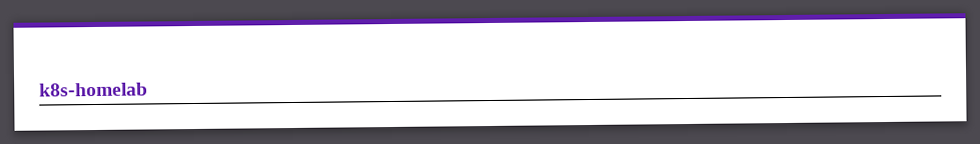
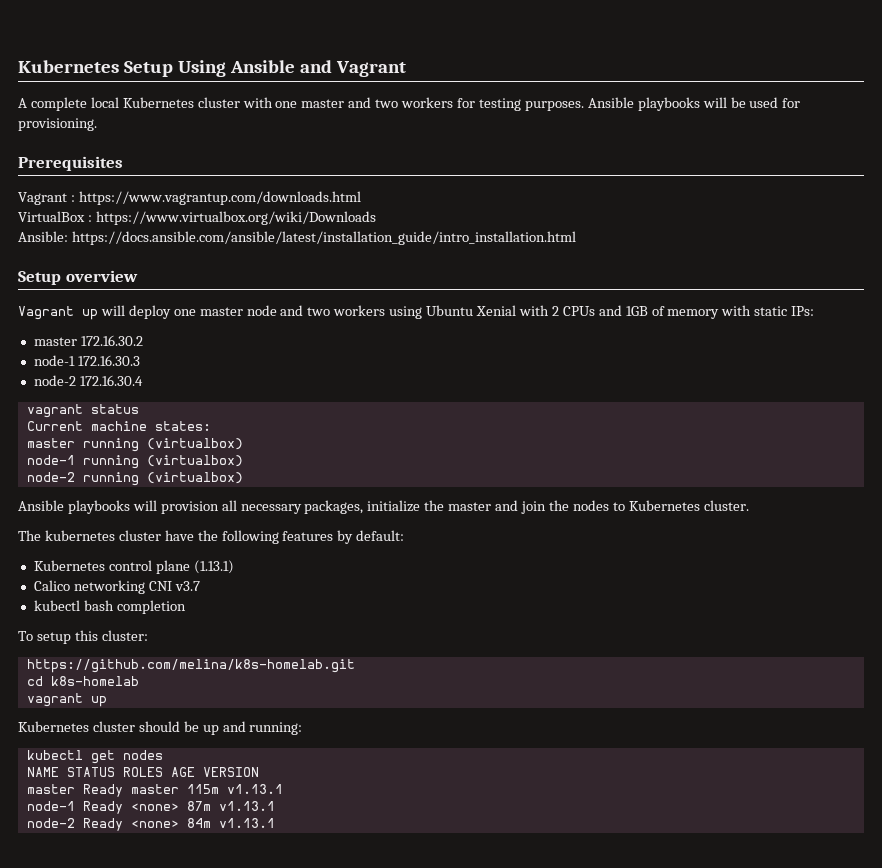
- k8s-homelab
+ Kubernetes Setup Using Ansible and Vagrant
+ A complete local Kubernetes cluster with one master and two workers for testing purposes. Ansible playbooks will be used for provisioning.
+ Prerequisites
+ Vagrant : https://www.vagrantup.com/downloads.html
+ VirtualBox : https://www.virtualbox.org/wiki/Downloads
+ Ansible: https://docs.ansible.com/ansible/latest/installation_guide/intro_installation.html
+ Setup overview
+ Vagrant up will deploy one master node and two workers using Ubuntu Xenial with 2 CPUs and 1GB of memory with static IPs:
+ master 172.16.30.2
+ node-1 172.16.30.3
+ node-2 172.16.30.4
+ vagrant status
+ Current machine states:
+ master running (virtualbox)
+ node-1 running (virtualbox)
+ node-2 running (virtualbox)
+ Ansible playbooks will provision all necessary packages, initialize the master and join the nodes to Kubernetes cluster.
+ The kubernetes cluster have the following features by default:
+ Kubernetes control plane (1.13.1)
+ Calico networking CNI v3.7
+ kubectl bash completion
+ To setup this cluster:
+ https://github.com/melina/k8s-homelab.git
+ cd k8s-homelab
+ vagrant up
+ Kubernetes cluster should be up and running:
+ kubectl get nodes
+ NAME STATUS ROLES AGE VERSION
+ master Ready master 115m v1.13.1
+ node-1 Ready <none> 87m v1.13.1
+ node-2 Ready <none> 84m v1.13.1

